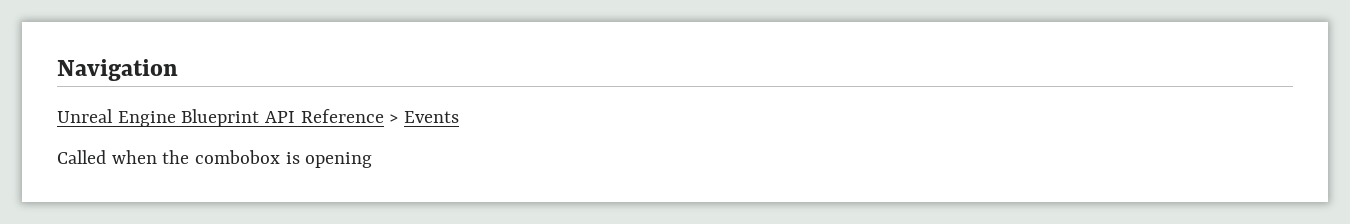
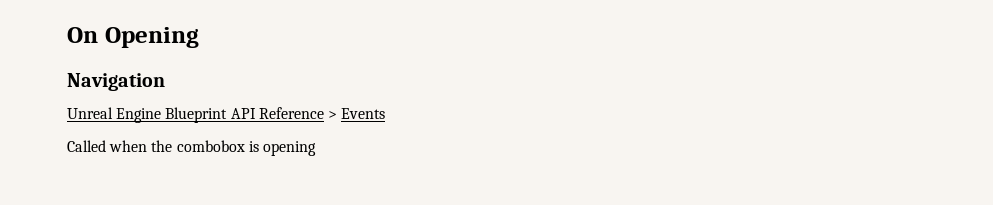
+ On Opening

